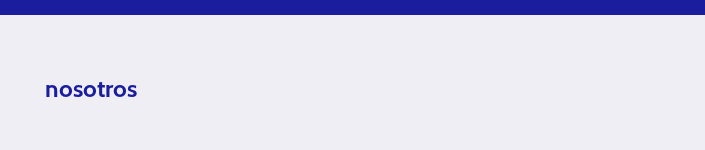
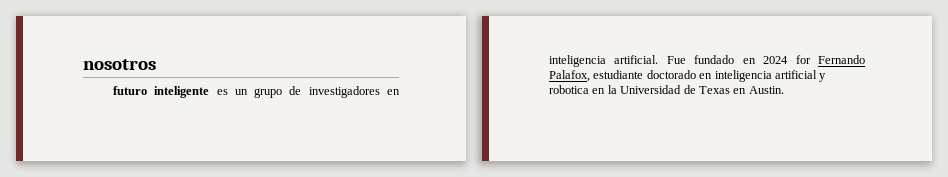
+ futuro inteligente es un grupo de investigadores en inteligencia artificial. Fue fundado en 2024 for Fernando Palafox, estudiante doctorado en inteligencia artificial y robotica en la Universidad de Texas en Austin.

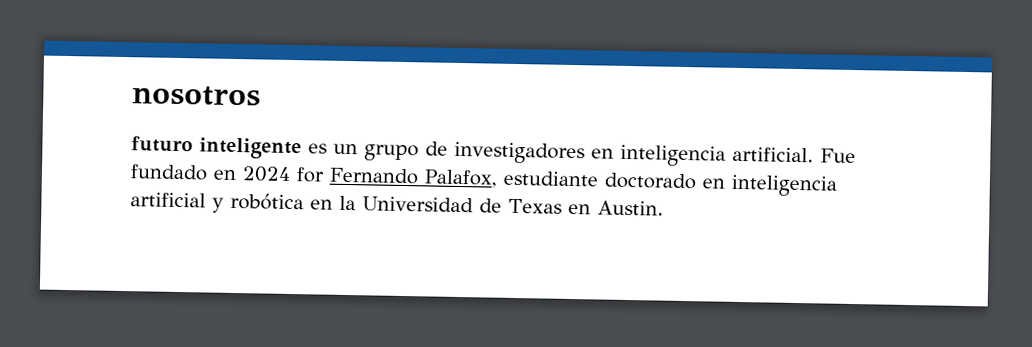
- Fue fundado en 2024 for Fernando Palafox, estudiante doctorado en inteligencia artificial y robotica en la Universidad de Texas en Austin.
+ Fue fundado en 2024 for Fernando Palafox, estudiante doctorado en inteligencia artificial y robótica en la Universidad de Texas en Austin.

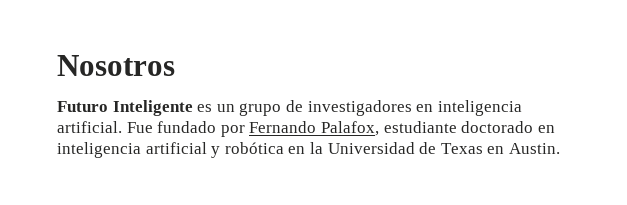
- nosotros
- futuro inteligente es un grupo de investigadores en inteligencia artificial.
+ Nosotros
+ Futuro Inteligente es un grupo de investigadores en inteligencia artificial.
- Fue fundado en 2024 for Fernando Palafox, estudiante doctorado en inteligencia artificial y robótica en la Universidad de Texas en Austin.
+ Fue fundado por Fernando Palafox, estudiante doctorado en inteligencia artificial y robótica en la Universidad de Texas en Austin.

